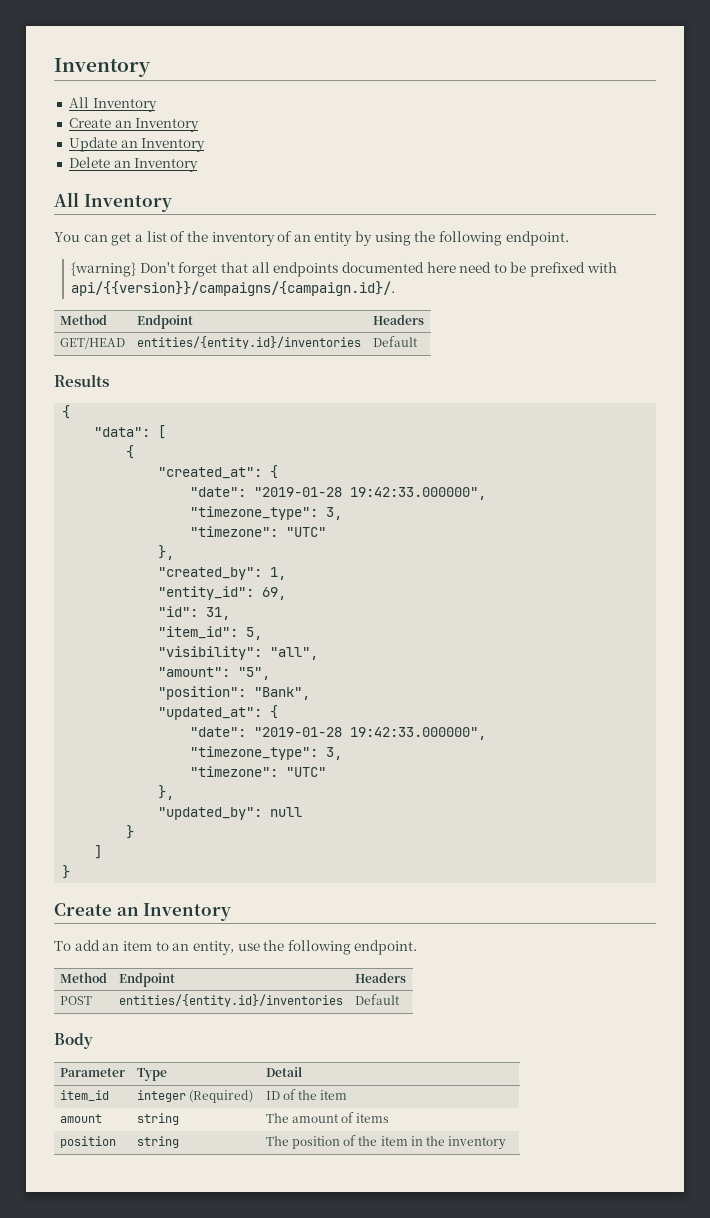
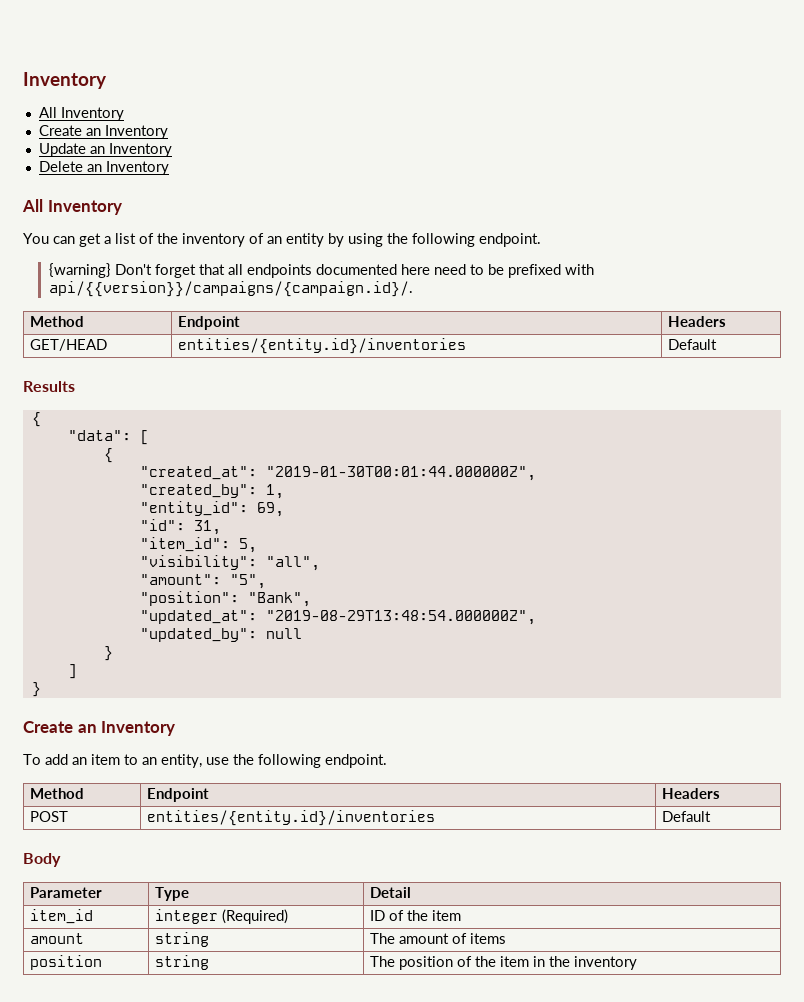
- "created_at": {
- "date": "2019-01-28 19:42:33.000000",
- "timezone_type": 3,
- "timezone": "UTC"
- },
+ "created_at": "2019-01-30T00:01:44.000000Z",
- "updated_at": {
- "date": "2019-01-28 19:42:33.000000",
- "timezone_type": 3,
- "timezone": "UTC"
- },
+ "updated_at": "2019-08-29T13:48:54.000000Z",

